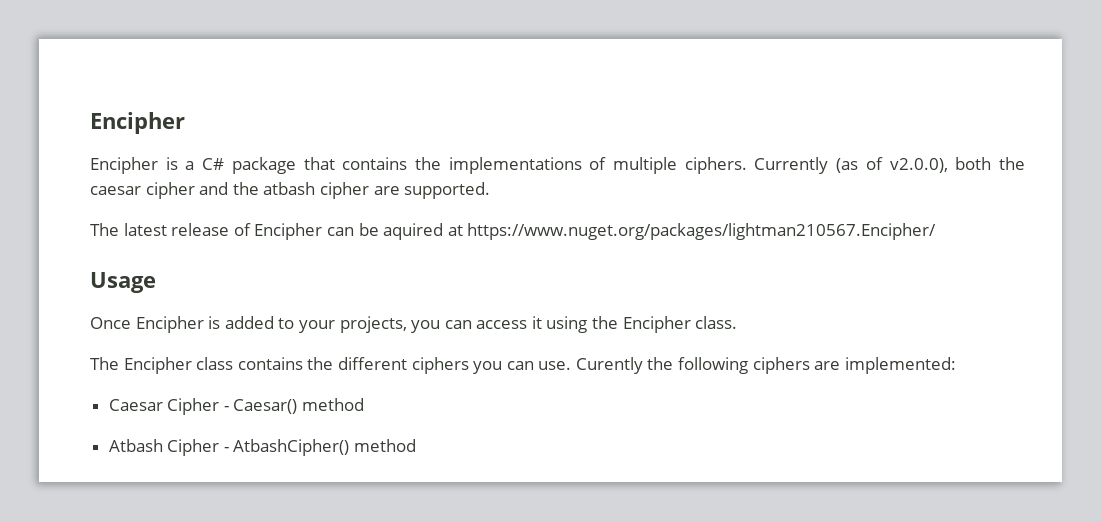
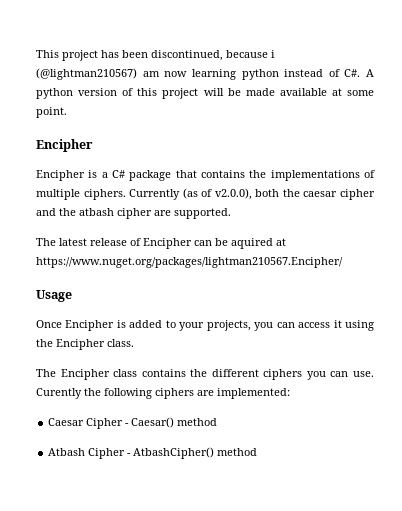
+ This project has been discontinued, because i (@lightman210567) am now learning python instead of C#. A python version of this project will be made available at some point.

